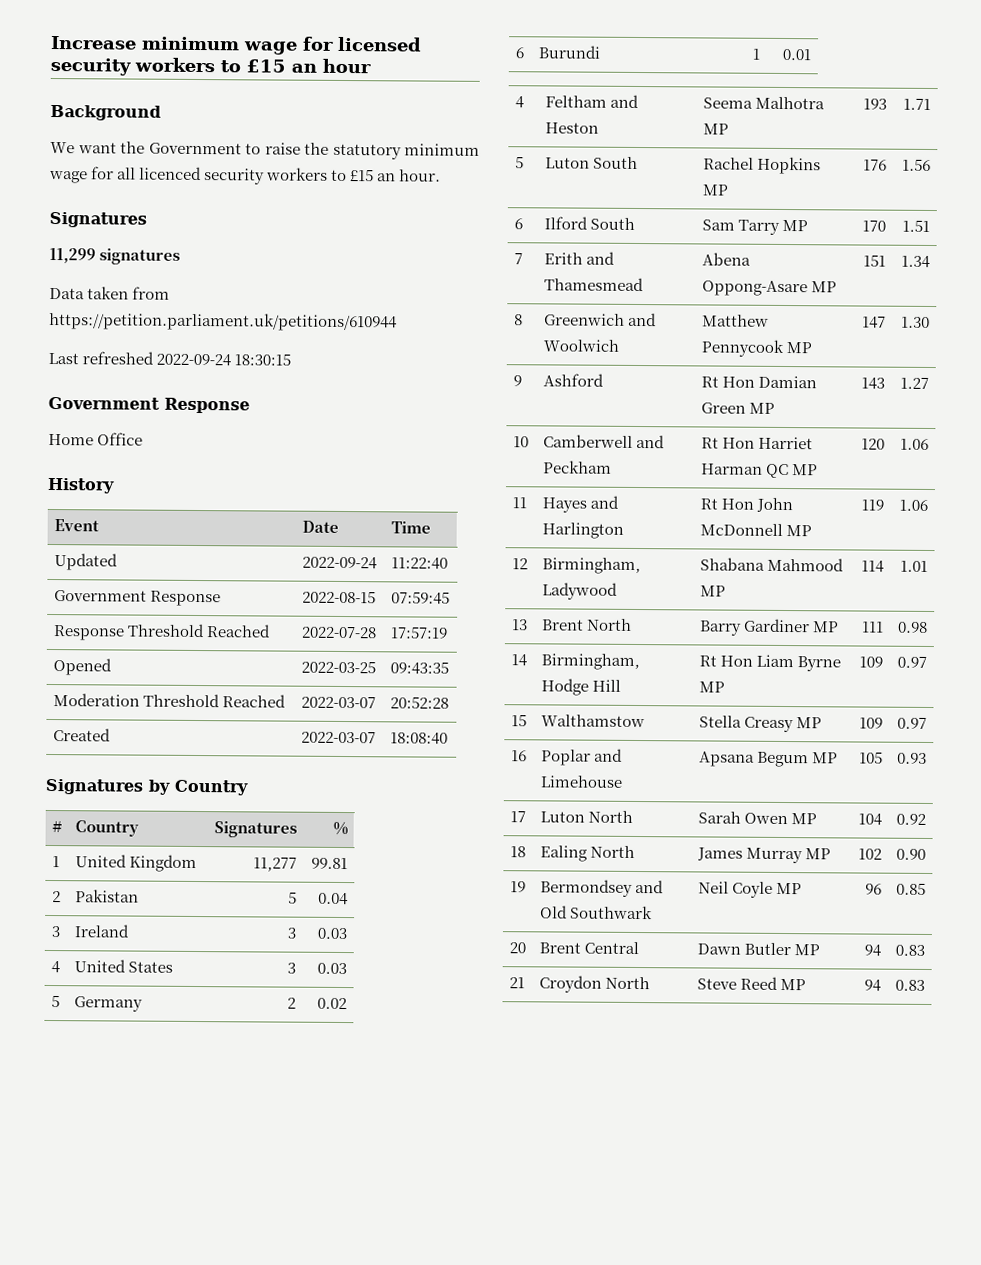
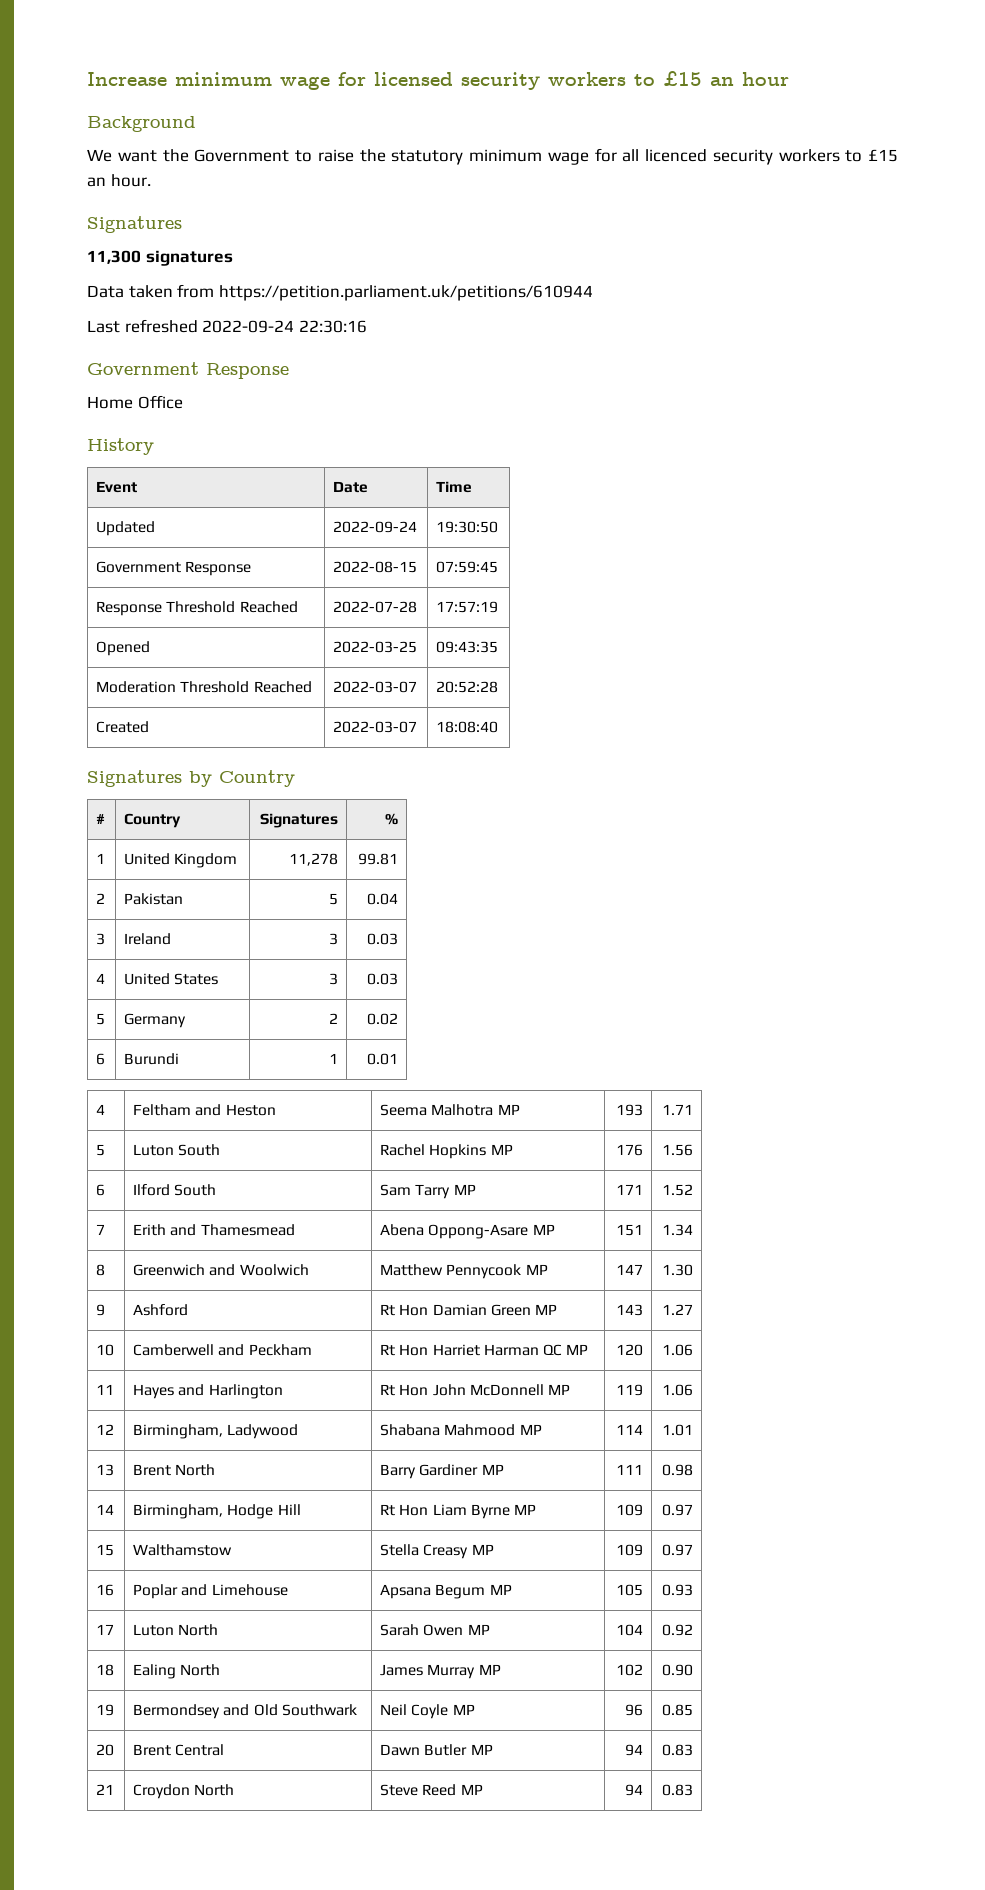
- 11,299 signatures
+ 11,300 signatures
- Last refreshed 2022-09-24 18:30:15
+ Last refreshed 2022-09-24 22:30:16
- Updated | 2022-09-24 | 11:22:40
+ Updated | 2022-09-24 | 19:30:50
- 1 | United Kingdom | 11,277 | 99.81
+ 1 | United Kingdom | 11,278 | 99.81
- 6 | Ilford South | Sam Tarry MP | 170 | 1.51
+ 6 | Ilford South | Sam Tarry MP | 171 | 1.52

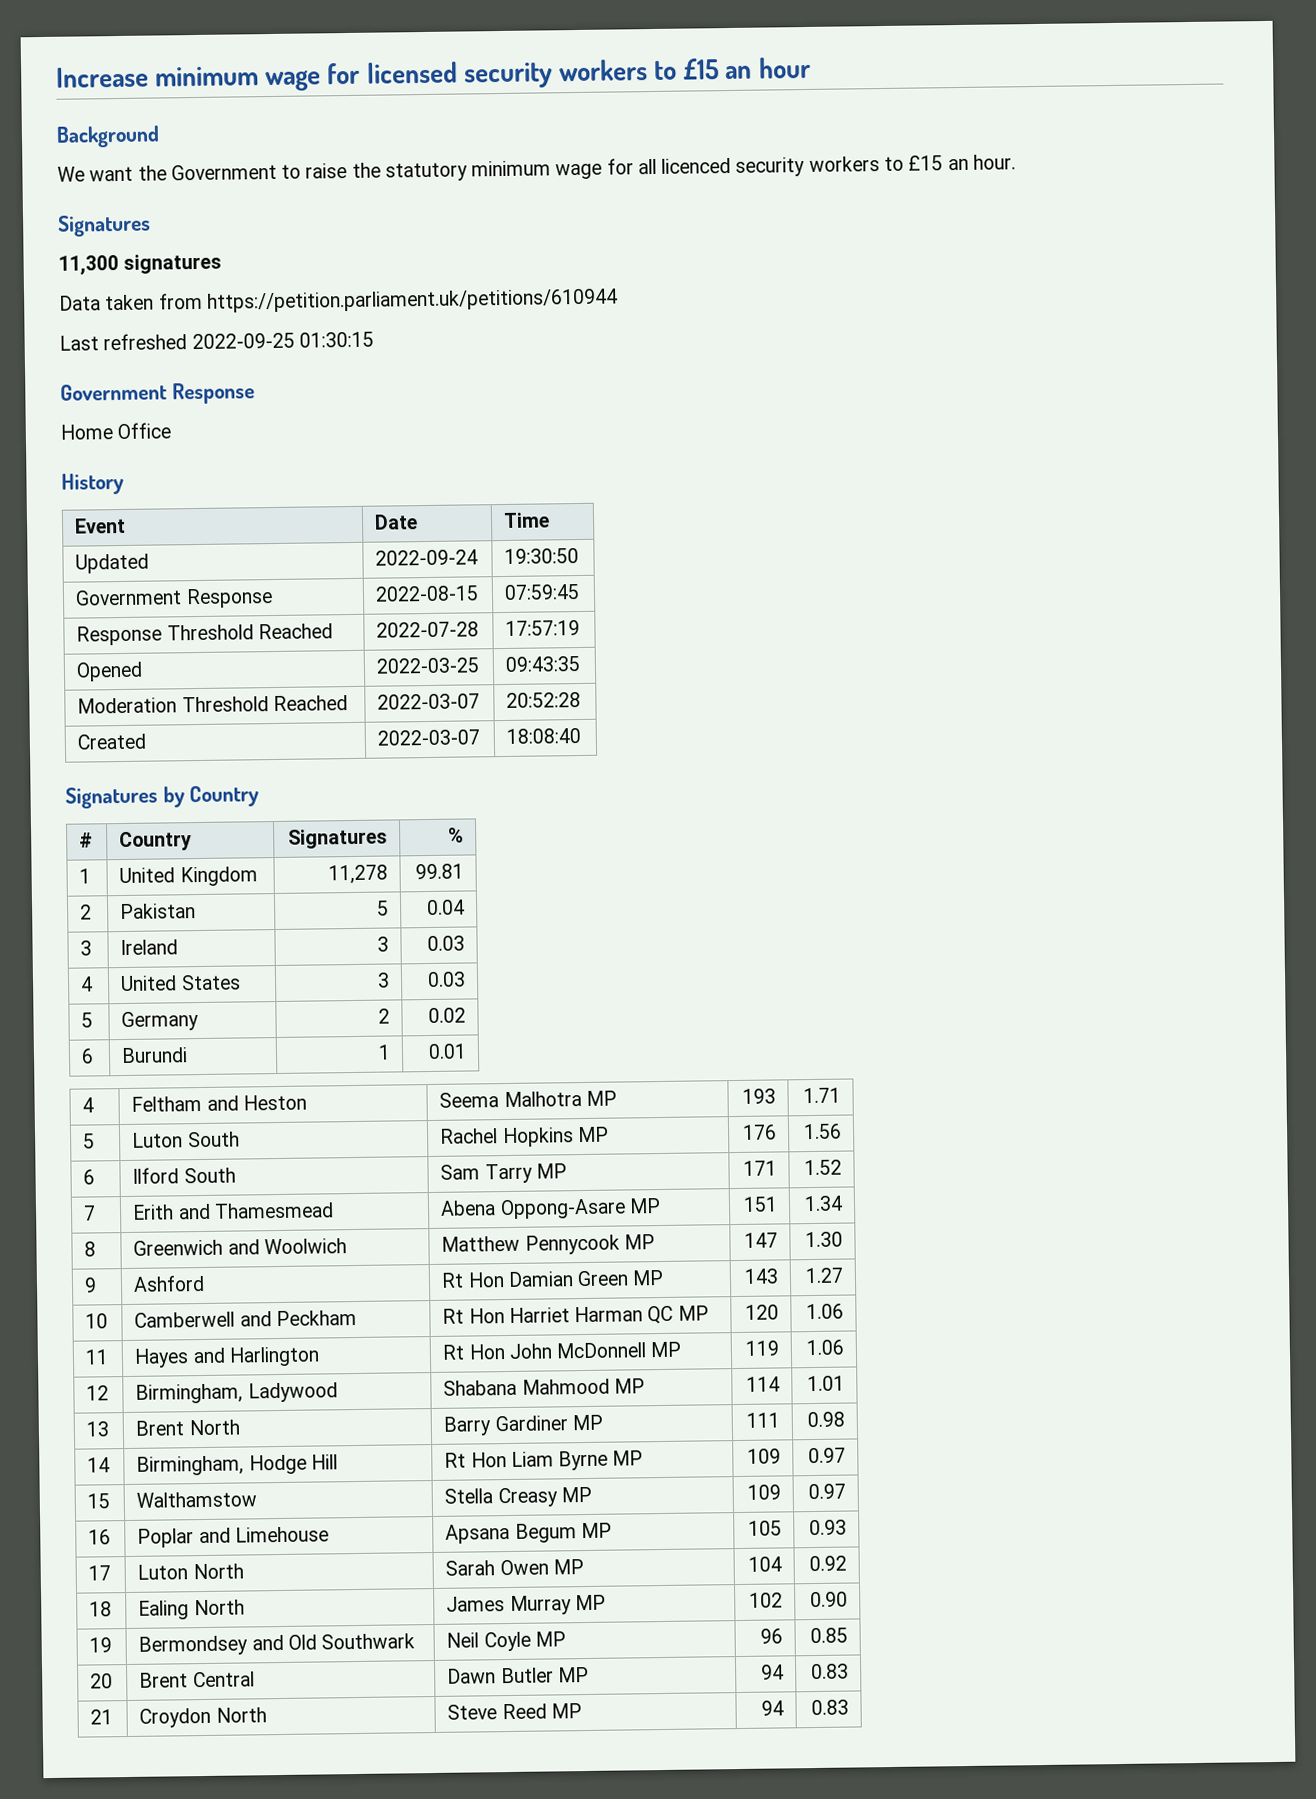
- Last refreshed 2022-09-24 22:30:16
+ Last refreshed 2022-09-25 01:30:15

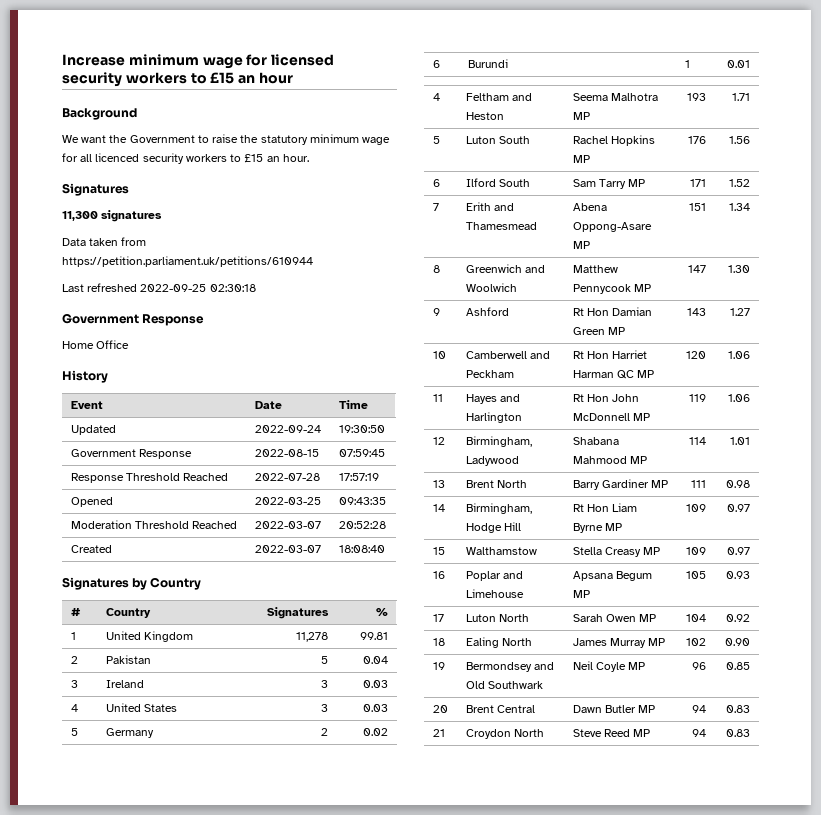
- Last refreshed 2022-09-25 01:30:15
+ Last refreshed 2022-09-25 02:30:18

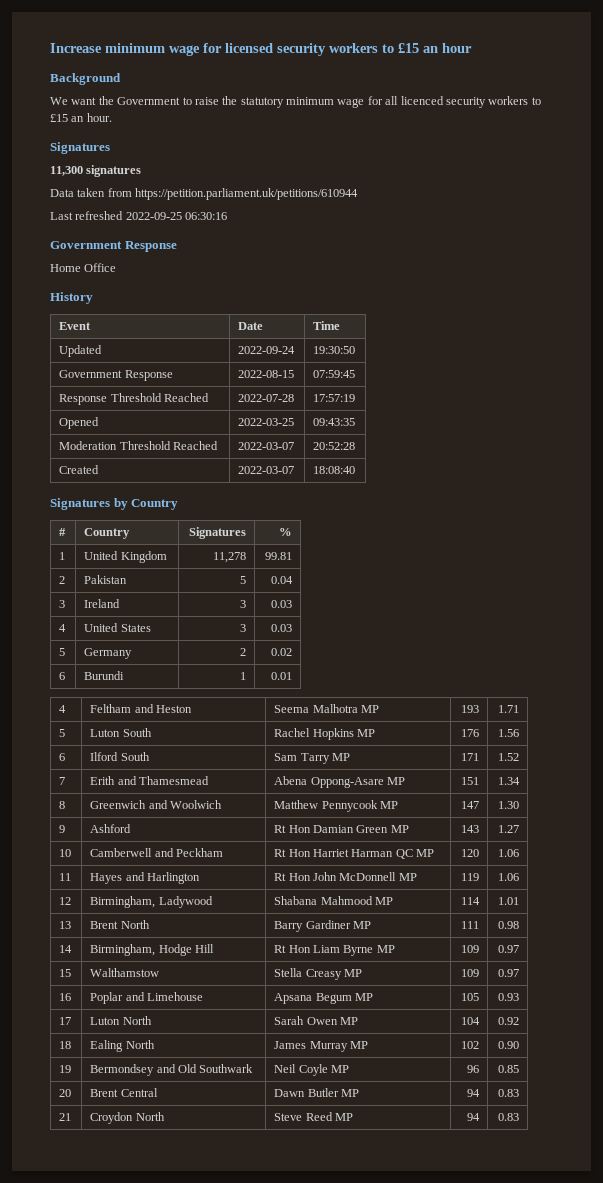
- Last refreshed 2022-09-25 02:30:18
+ Last refreshed 2022-09-25 06:30:16

